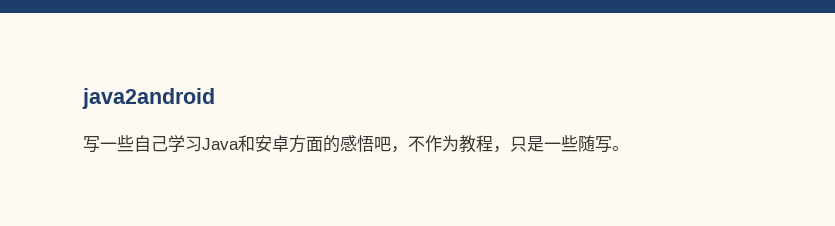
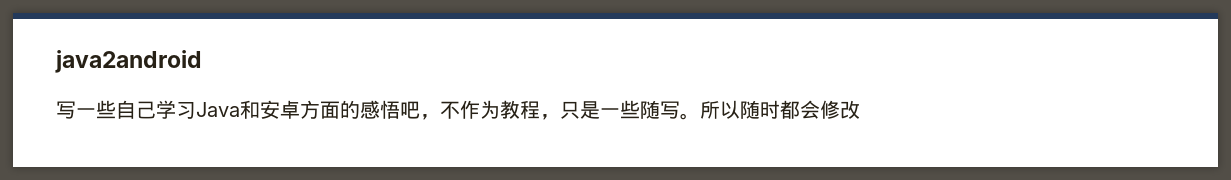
+ 所以随时都会修改

